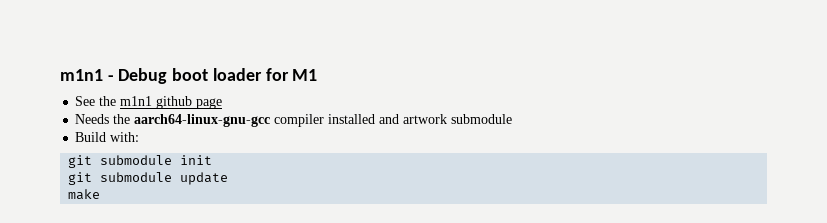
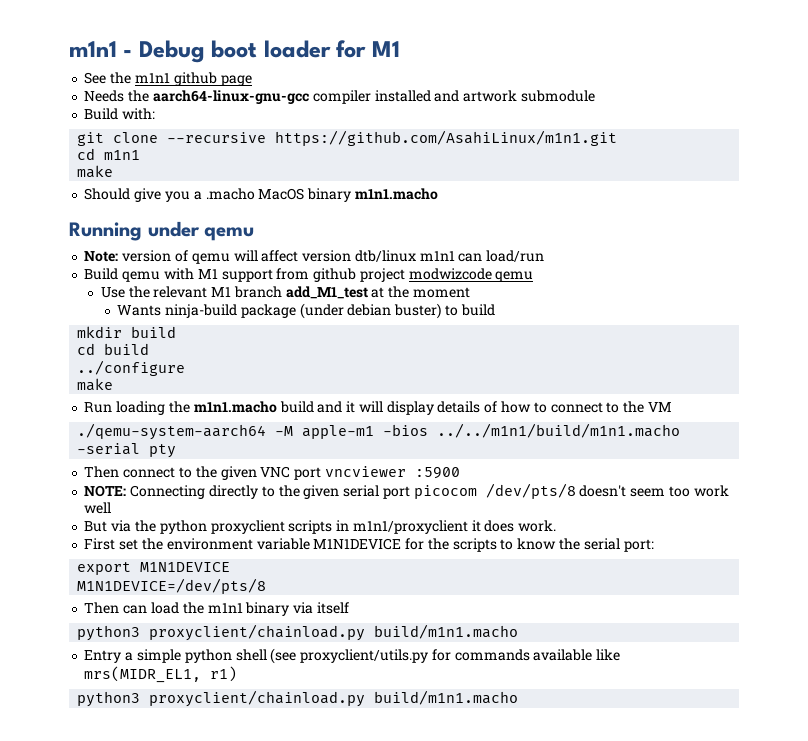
- git submodule init
- git submodule update
+ git clone --recursive https://github.com/AsahiLinux/m1n1.git
+ cd m1n1
  make
+ Should give you a .macho MacOS binary m1n1.macho
+ Running under qemu
+ Note: version of qemu will affect version dtb/linux m1n1 can load/run
+ Build qemu with M1 support from github project modwizcode qemu
+ Use the relevant M1 branch add_M1_test at the moment
+ Wants ninja-build package (under debian buster) to build
+ mkdir build
+ cd build
+ ../configure
+ make
+ Run loading the m1n1.macho build and it will display details of how to connect to the VM
+ ./qemu-system-aarch64 -M apple-m1 -bios ../../m1n1/build/m1n1.macho -serial pty
+ Then connect to the given VNC port vncviewer :5900
+ NOTE: Connecting directly to the given serial port picocom /dev/pts/8 doesn't seem too work well
+ But via the python proxyclient scripts in m1n1/proxyclient it does work.
+ First set the environment variable M1N1DEVICE for the scripts to know the serial port:
+ export M1N1DEVICE
+ M1N1DEVICE=/dev/pts/8
+ Then can load the m1n1 binary via itself
+ python3 proxyclient/chainload.py build/m1n1.macho
+ Entry a simple python shell (see proxyclient/utils.py for commands available like mrs(MIDR_EL1, r1)
+ python3 proxyclient/chainload.py build/m1n1.macho

